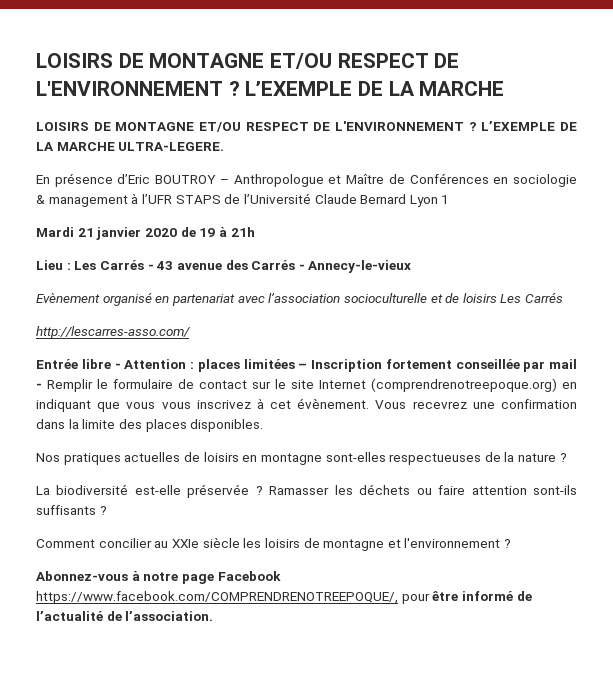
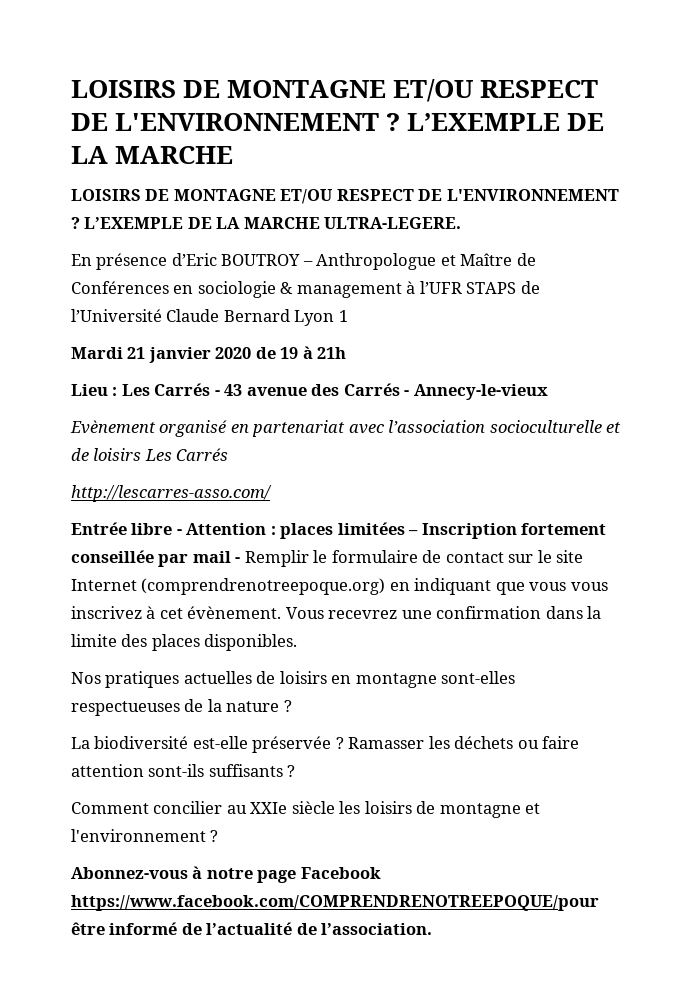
- Abonnez-vous à notre page Facebook https://www.facebook.com/COMPRENDRENOTREEPOQUE/, pour être informé de l’actualité de l’association.
+ Abonnez-vous à notre page Facebook https://www.facebook.com/COMPRENDRENOTREEPOQUE/pour être informé de l’actualité de l’association.

